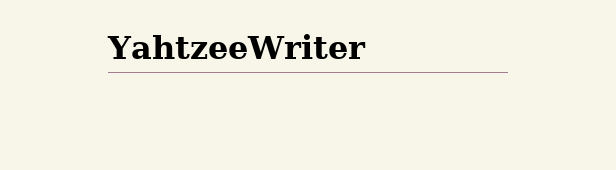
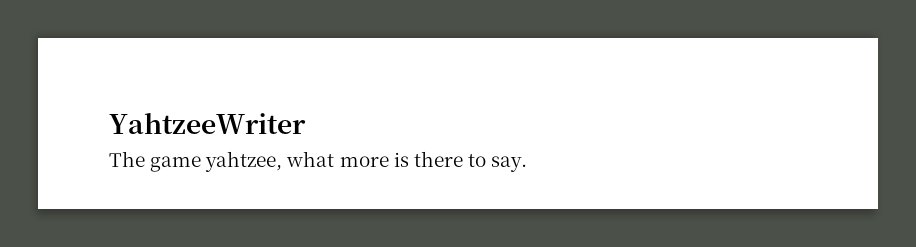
+ The game yahtzee, what more is there to say.

